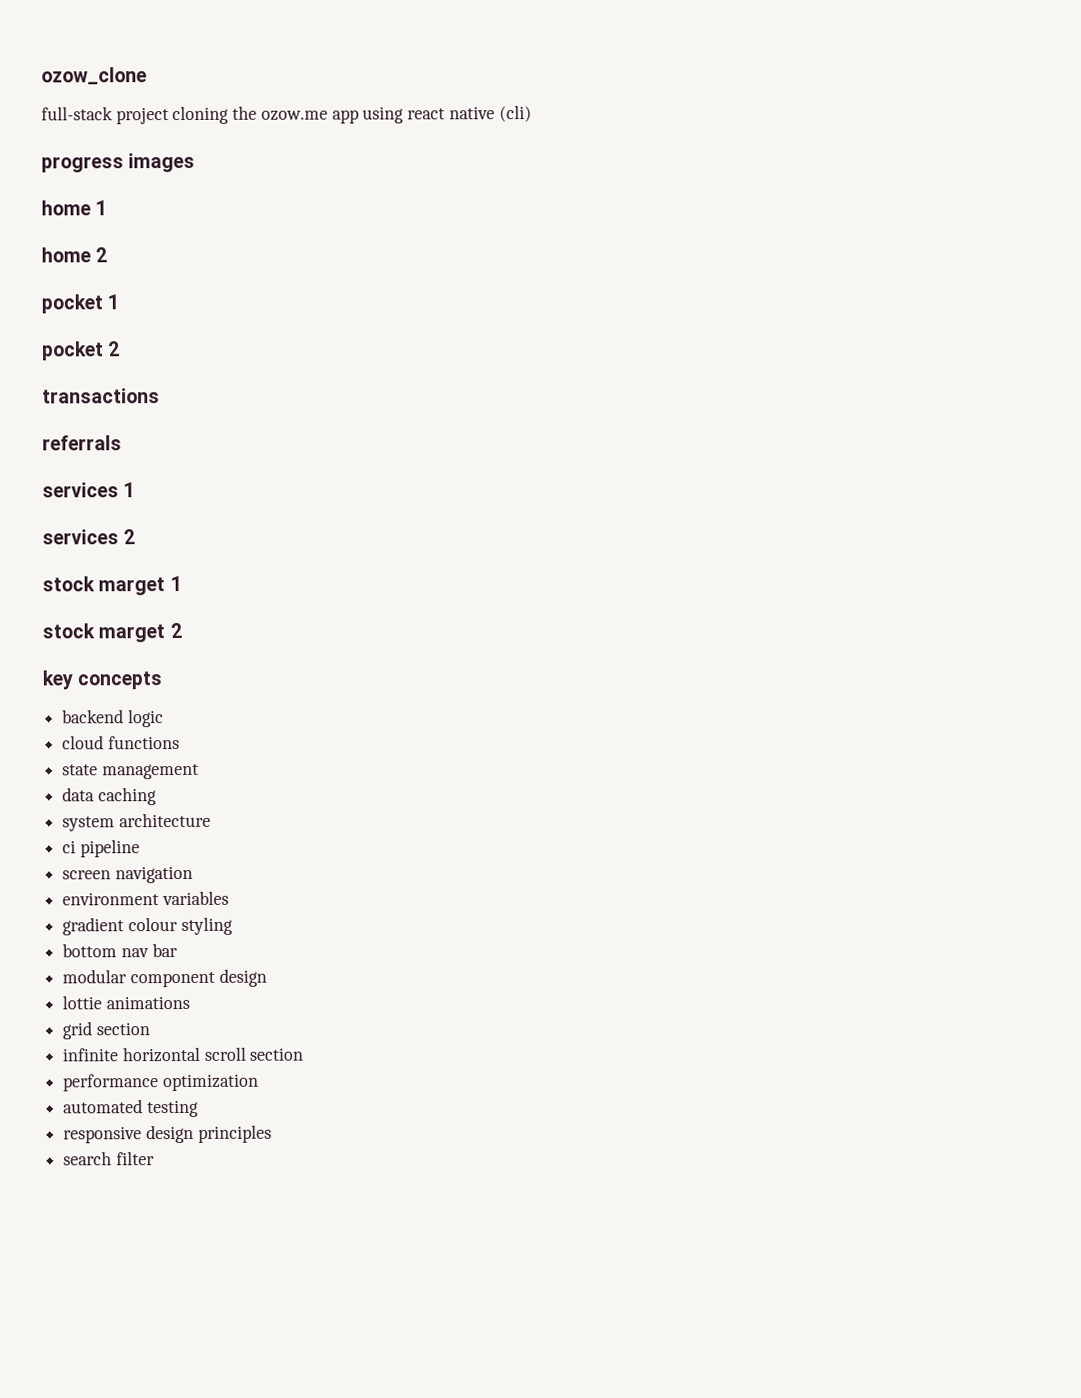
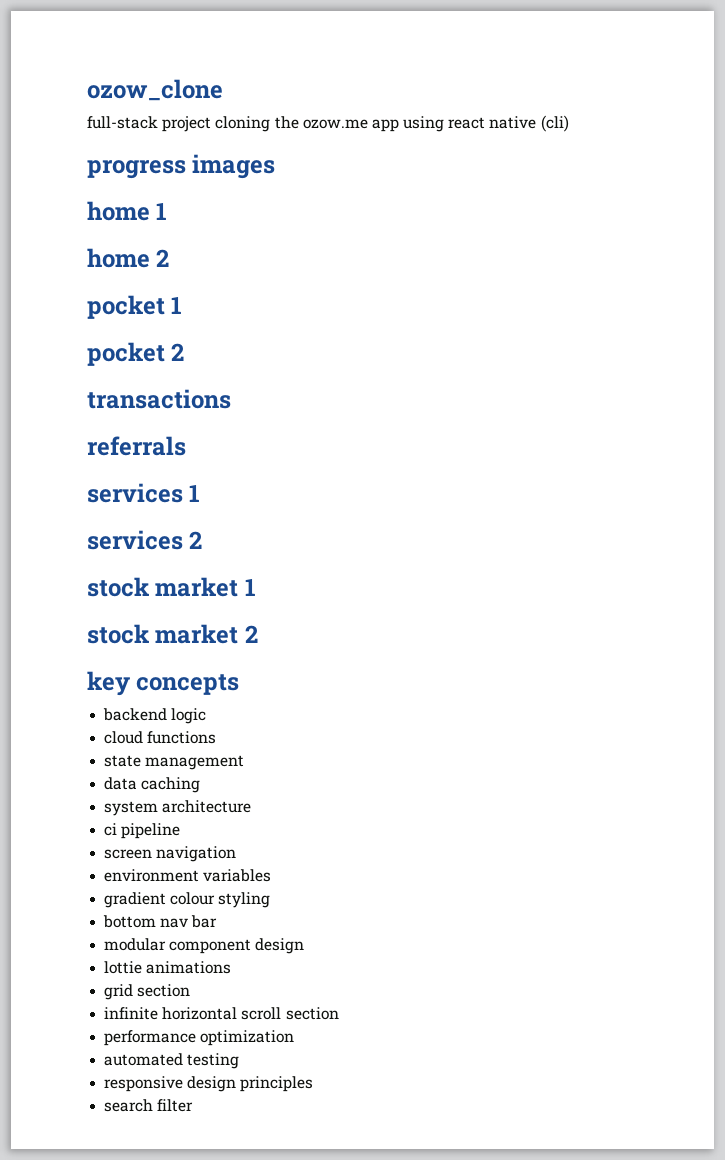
- stock marget 1
+ stock market 1
- stock marget 2
+ stock market 2

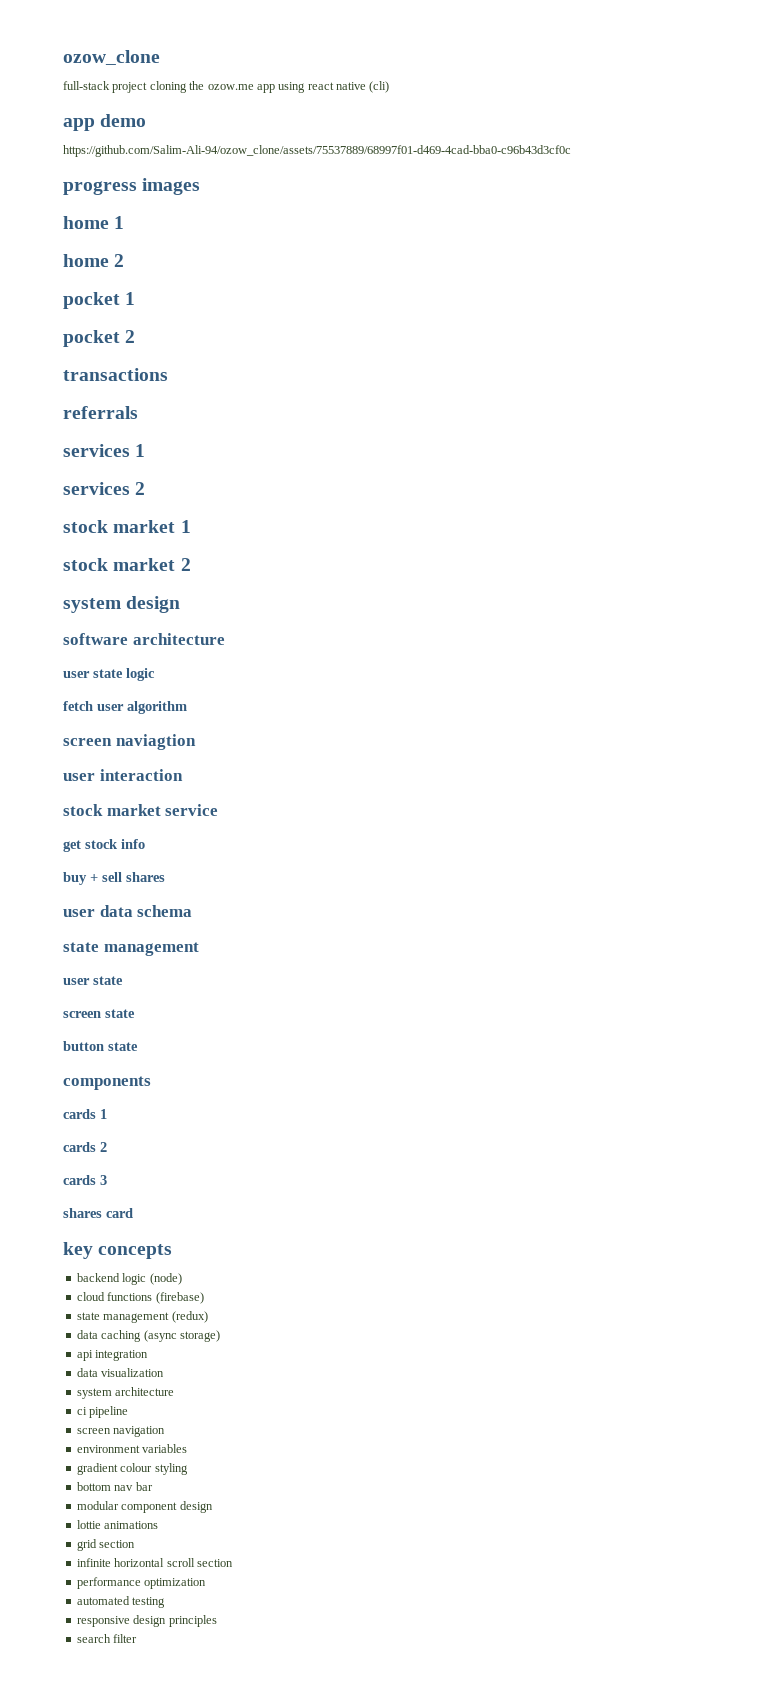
+ app demo
+ https://github.com/Salim-Ali-94/ozow_clone/assets/75537889/68997f01-d469-4cad-bba0-c96b43d3cf0c
+ system design
+ software architecture
+ user state logic
+ fetch user algorithm
+ screen naviagtion
+ user interaction
+ stock market service
+ get stock info
+ buy + sell shares
+ user data schema
+ state management
+ user state
+ screen state
+ button state
+ components
+ cards 1
+ cards 2
+ cards 3
+ shares card
- backend logic
+ backend logic (node)
- cloud functions
- state management
+ cloud functions (firebase)
+ state management (redux)
- data caching
+ data caching (async storage)
+ api integration
+ data visualization

